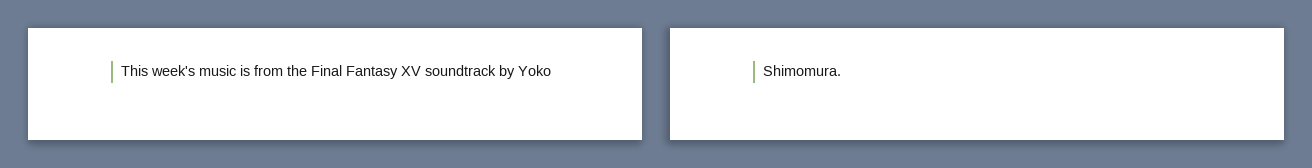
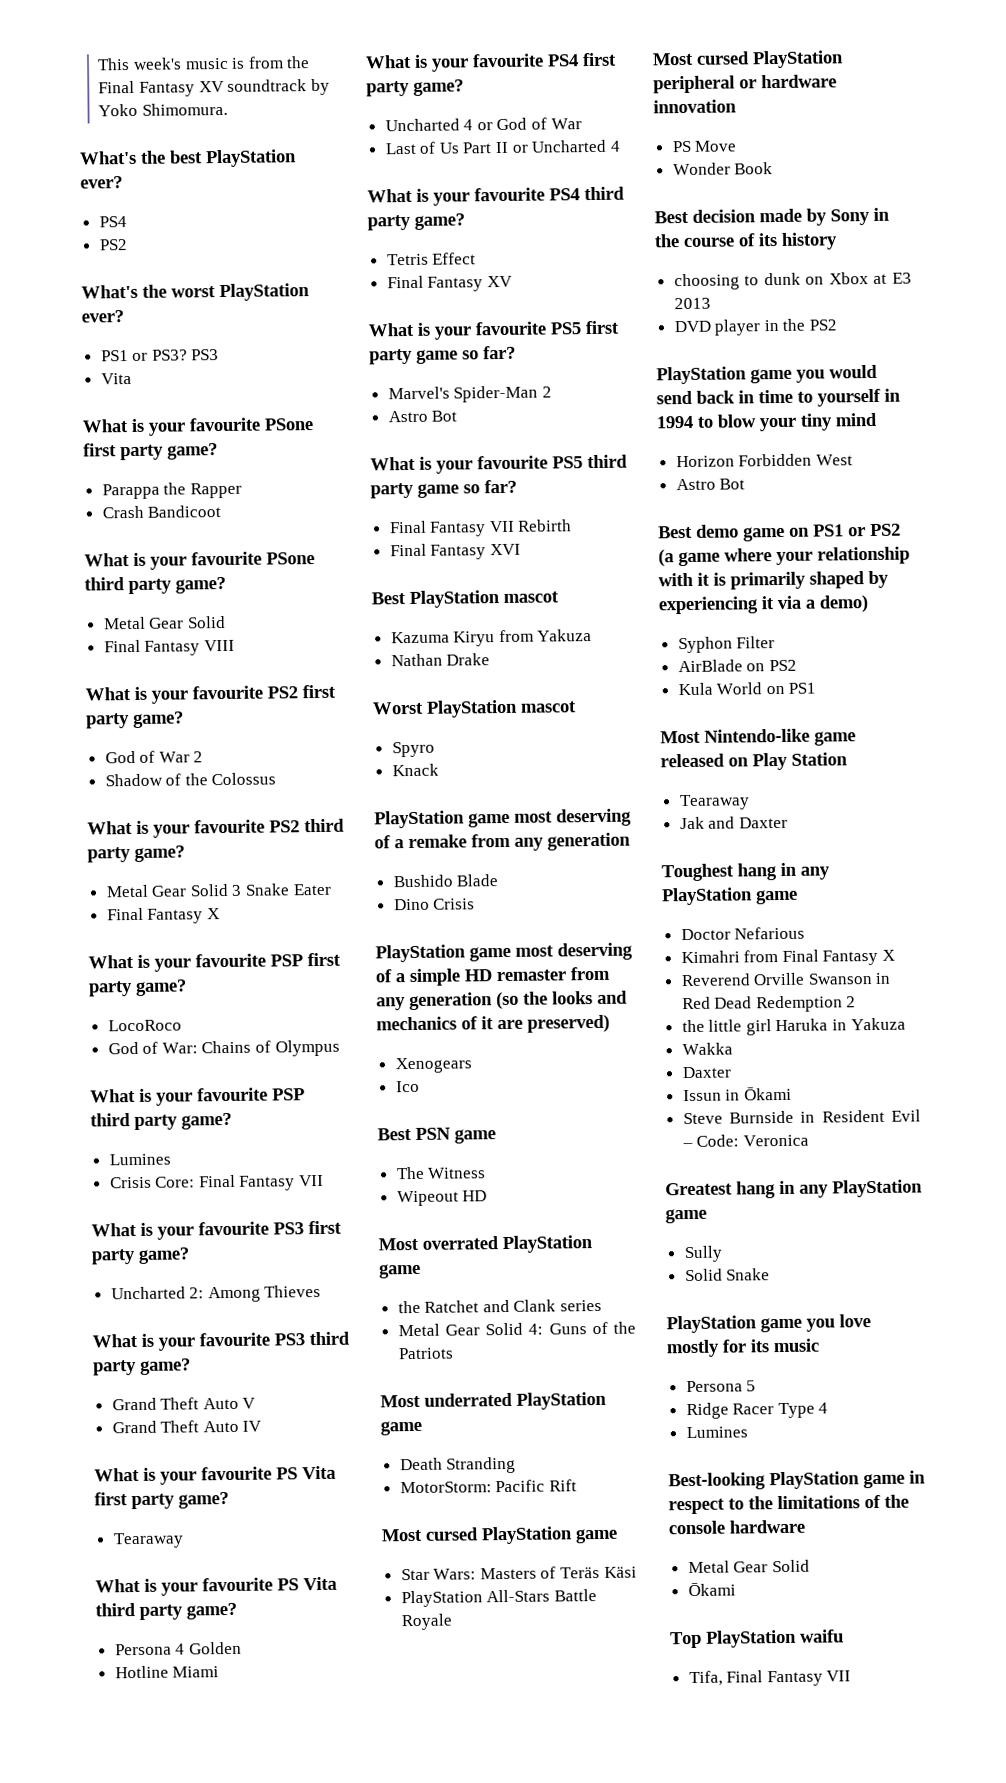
+ What's the best PlayStation ever?
+ PS4
+ PS2
+ What's the worst PlayStation ever?
+ PS1 or PS3? PS3
+ Vita
+ What is your favourite PSone first party game?
+ Parappa the Rapper
+ Crash Bandicoot
+ What is your favourite PSone third party game?
+ Metal Gear Solid
+ Final Fantasy VIII
+ What is your favourite PS2 first party game?
+ God of War 2
+ Shadow of the Colossus
+ What is your favourite PS2 third party game?
+ Metal Gear Solid 3 Snake Eater
+ Final Fantasy X
+ What is your favourite PSP first party game?
+ LocoRoco
+ God of War: Chains of Olympus
+ What is your favourite PSP third party game?
+ Lumines
+ Crisis Core: Final Fantasy VII
+ What is your favourite PS3 first party game?
+ Uncharted 2: Among Thieves
+ What is your favourite PS3 third party game?
+ Grand Theft Auto V
+ Grand Theft Auto IV
+ What is your favourite PS Vita first party game?
+ Tearaway
+ What is your favourite PS Vita third party game?
+ Persona 4 Golden
+ Hotline Miami
+ What is your favourite PS4 first party game?
+ Uncharted 4 or God of War
+ Last of Us Part II or Uncharted 4
+ What is your favourite PS4 third party game?
+ Tetris Effect
+ Final Fantasy XV
+ What is your favourite PS5 first party game so far?
+ Marvel's Spider-Man 2
+ Astro Bot
+ What is your favourite PS5 third party game so far?
+ Final Fantasy VII Rebirth
+ Final Fantasy XVI
+ Best PlayStation mascot
+ Kazuma Kiryu from Yakuza
+ Nathan Drake
+ Worst PlayStation mascot
+ Spyro
+ Knack
+ PlayStation game most deserving of a remake from any generation
+ Bushido Blade
+ Dino Crisis
+ PlayStation game most deserving of a simple HD remaster from any generation (so the looks and mechanics of it are preserved)
+ Xenogears
+ Ico
+ Best PSN game
+ The Witness
+ Wipeout HD
+ Most overrated PlayStation game
+ the Ratchet and Clank series
+ Metal Gear Solid 4: Guns of the Patriots
+ Most underrated PlayStation game
+ Death Stranding
+ MotorStorm: Pacific Rift
+ Most cursed PlayStation game
+ Star Wars: Masters of Teräs Käsi
+ PlayStation All-Stars Battle Royale
+ Most cursed PlayStation peripheral or hardware innovation
+ PS Move
+ Wonder Book
+ Best decision made by Sony in the course of its history
+ choosing to dunk on Xbox at E3 2013
+ DVD player in the PS2
+ PlayStation game you would send back in time to yourself in 1994 to blow your tiny mind
+ Horizon Forbidden West
+ Astro Bot
+ Best demo game on PS1 or PS2 (a game where your relationship with it is primarily shaped by experiencing it via a demo)
+ Syphon Filter
+ AirBlade on PS2
+ Kula World on PS1
+ Most Nintendo-like game released on Play Station
+ Tearaway
+ Jak and Daxter
+ Toughest hang in any PlayStation game
+ Doctor Nefarious
+ Kimahri from Final Fantasy X
+ Reverend Orville Swanson in Red Dead Redemption 2
+ the little girl Haruka in Yakuza
+ Wakka
+ Daxter
+ Issun in Ōkami
+ Steve Burnside in Resident Evil – Code: Veronica
+ Greatest hang in any PlayStation game
+ Sully
+ Solid Snake
+ PlayStation game you love mostly for its music
+ Persona 5
+ Ridge Racer Type 4
+ Lumines
+ Best-looking PlayStation game in respect to the limitations of the console hardware
+ Metal Gear Solid
+ Ōkami
+ Top PlayStation waifu
+ Tifa, Final Fantasy VII

